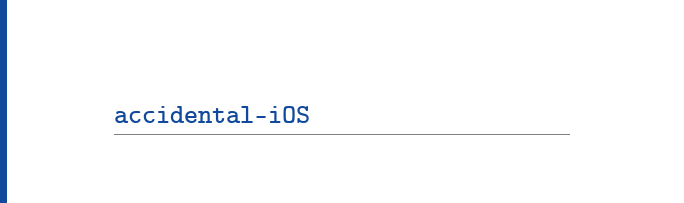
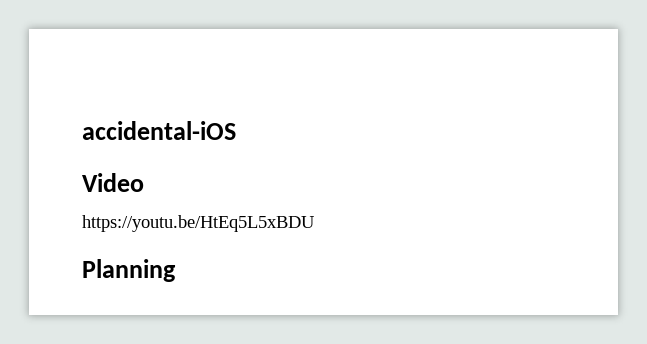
+ Video
+ https://youtu.be/HtEq5L5xBDU
+ Planning

